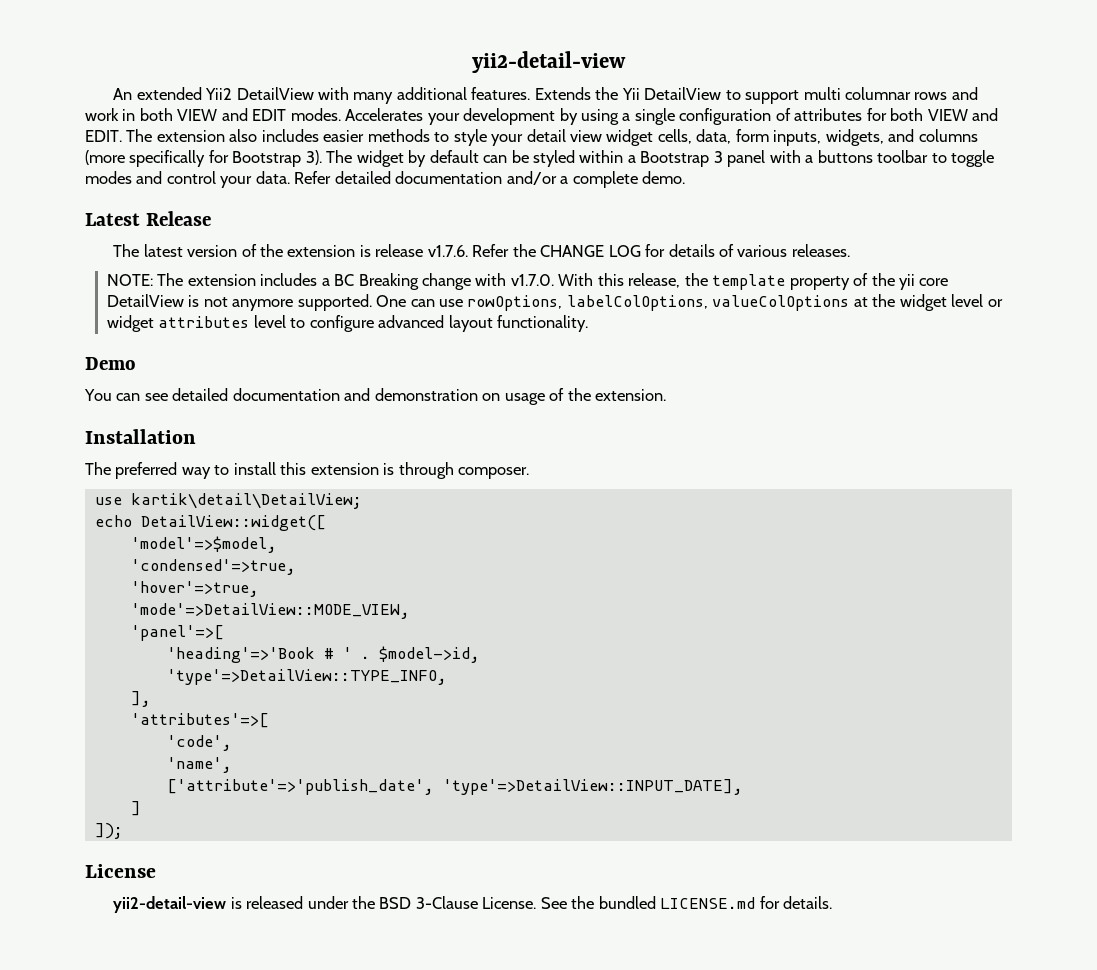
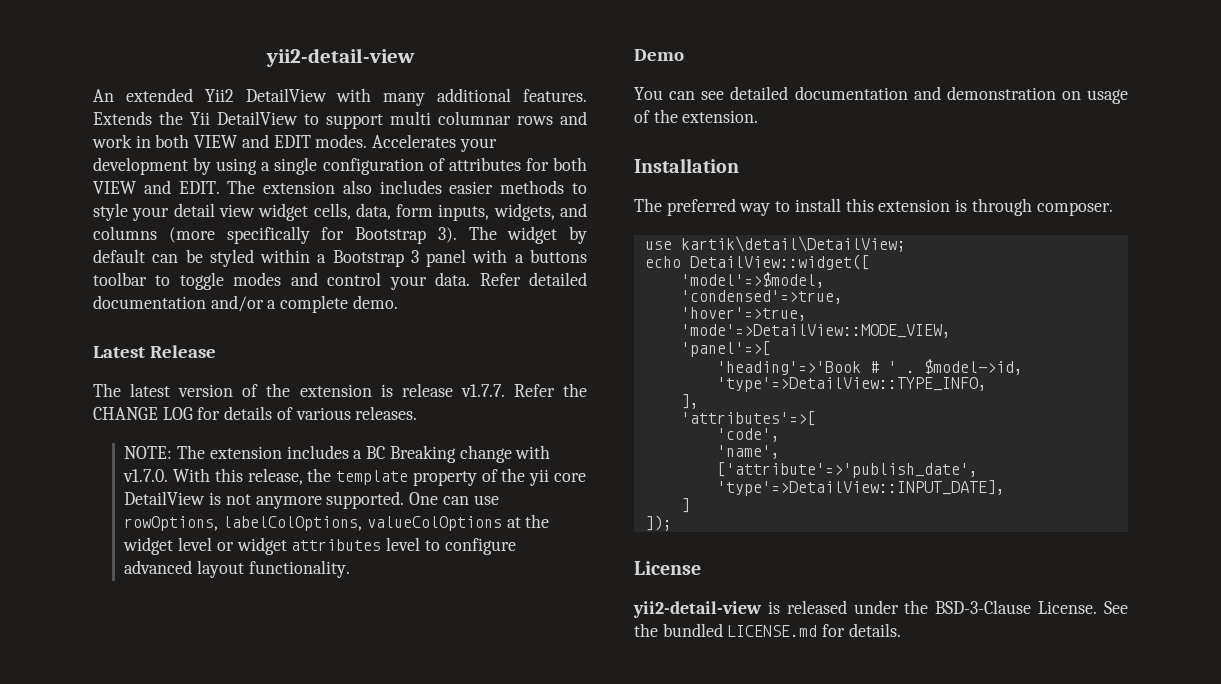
- The latest version of the extension is release v1.7.6. Refer the CHANGE LOG for details of various releases.
+ The latest version of the extension is release v1.7.7. Refer the CHANGE LOG for details of various releases.
- yii2-detail-view is released under the BSD 3-Clause License.
+ yii2-detail-view is released under the BSD-3-Clause License.

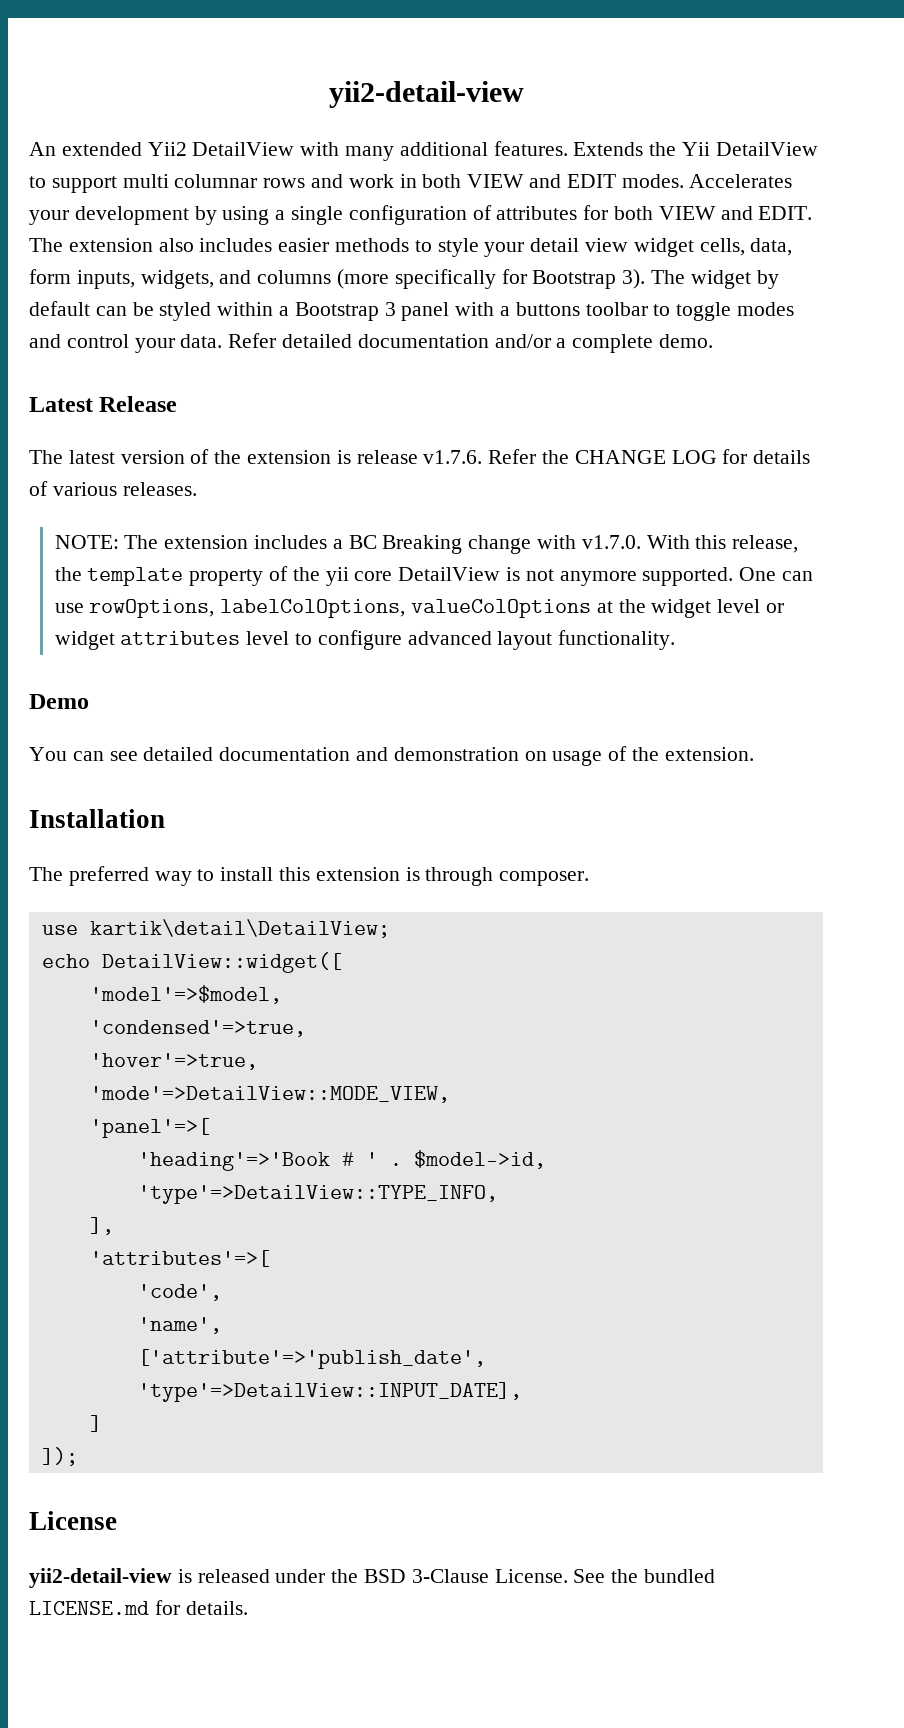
- The latest version of the extension is release v1.7.7. Refer the CHANGE LOG for details of various releases.
+ The latest version of the extension is release v1.7.6. Refer the CHANGE LOG for details of various releases.
- yii2-detail-view is released under the BSD-3-Clause License.
+ yii2-detail-view is released under the BSD 3-Clause License.

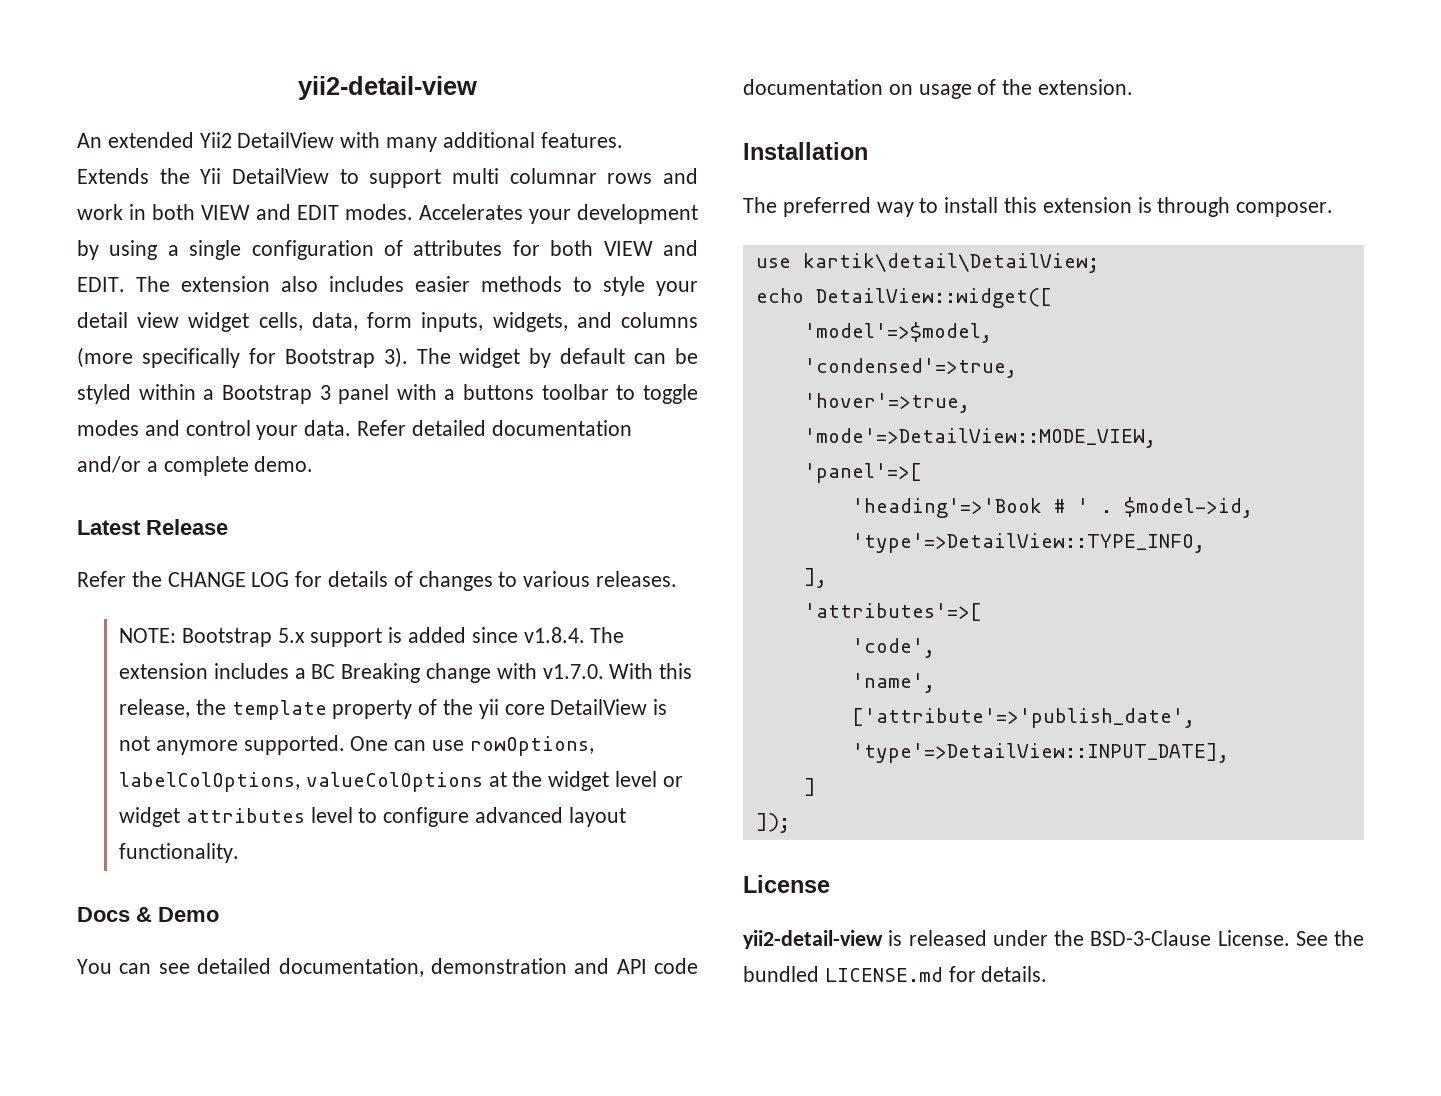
- The latest version of the extension is release v1.7.6. Refer the CHANGE LOG for details of various releases.
+ Refer the CHANGE LOG for details of changes to various releases.
- NOTE: The extension includes a BC Breaking change with v1.7.0. With this release, the template property of the yii core DetailView is not anymore supported.
+ NOTE: Bootstrap 5.x support is added since v1.8.4. The extension includes a BC Breaking change with v1.7.0. With this release, the template property of the yii core DetailView is not anymore supported.
- Demo
+ Docs & Demo
- You can see detailed documentation and demonstration on usage of the extension.
+ You can see detailed documentation, demonstration and API code documentation on usage of the extension.
- yii2-detail-view is released under the BSD 3-Clause License.
+ yii2-detail-view is released under the BSD-3-Clause License.

